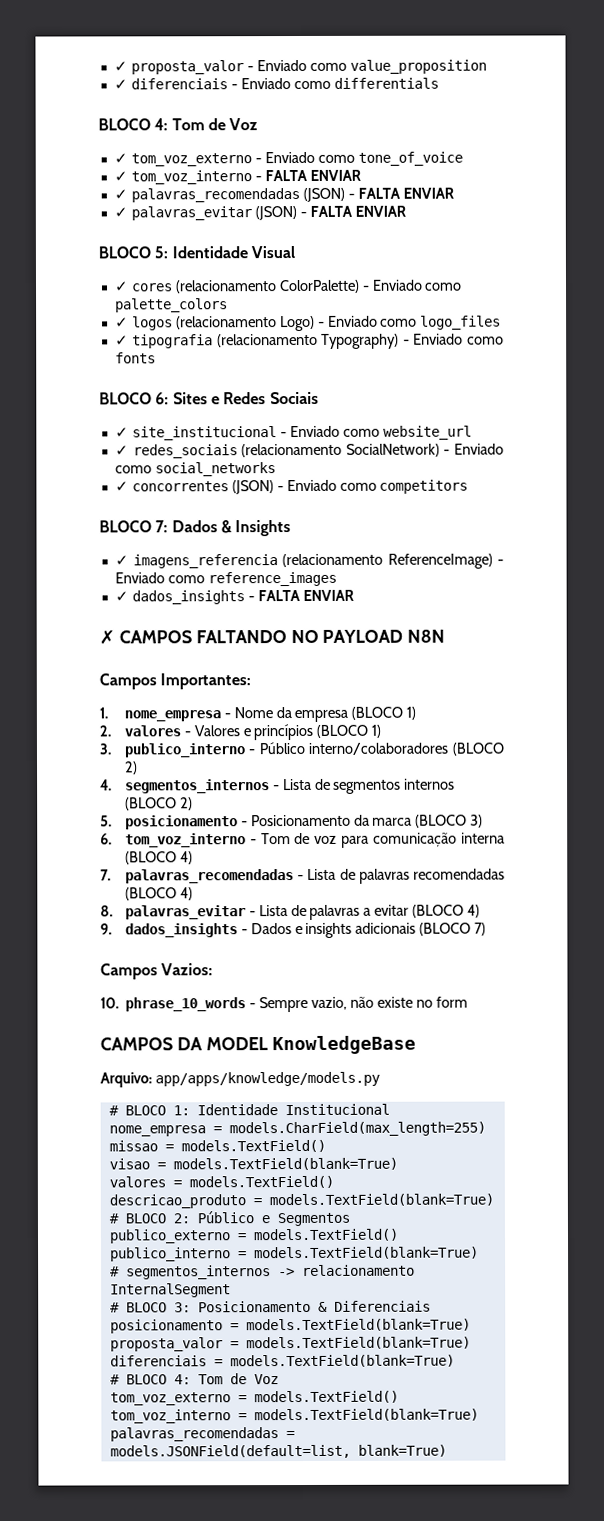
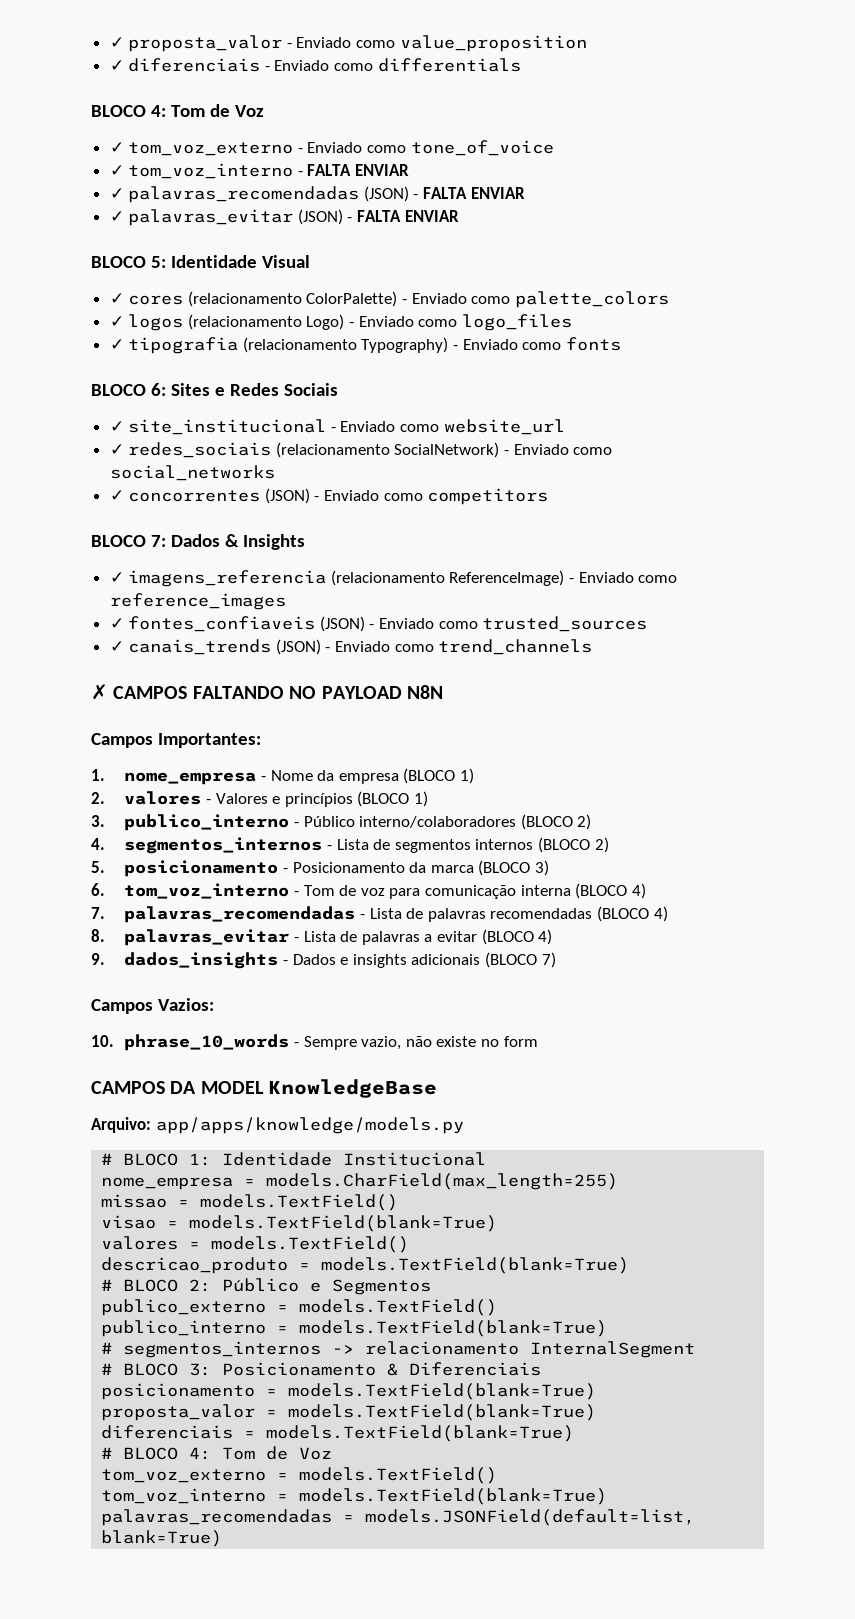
- ✓ dados_insights - FALTA ENVIAR
+ ✓ fontes_confiaveis (JSON) - Enviado como trusted_sources
+ ✓ canais_trends (JSON) - Enviado como trend_channels

